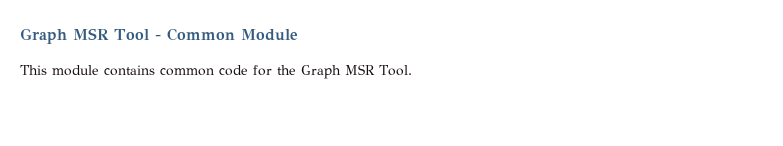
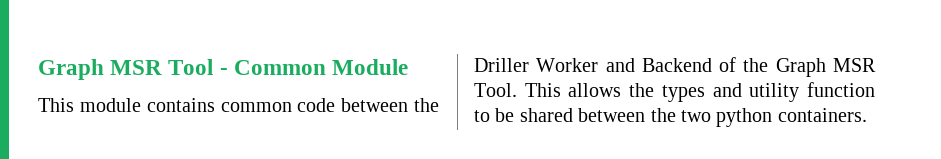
- This module contains common code for the Graph MSR Tool.
+ This module contains common code between the Driller Worker and Backend of the Graph MSR Tool. This allows the types and utility function to be shared between the two python containers.

